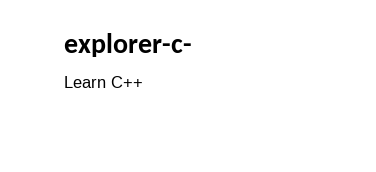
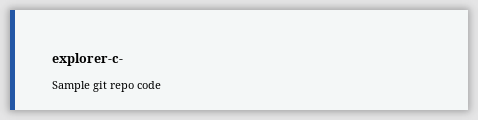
- Learn C++
+ Sample git repo code

